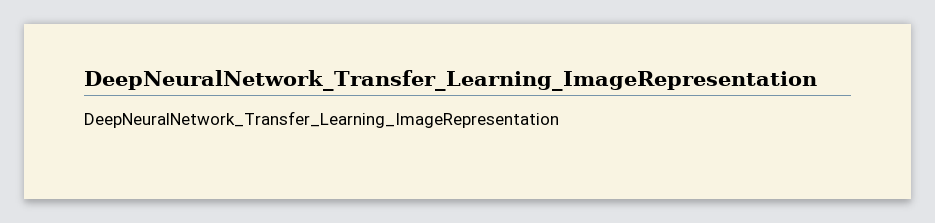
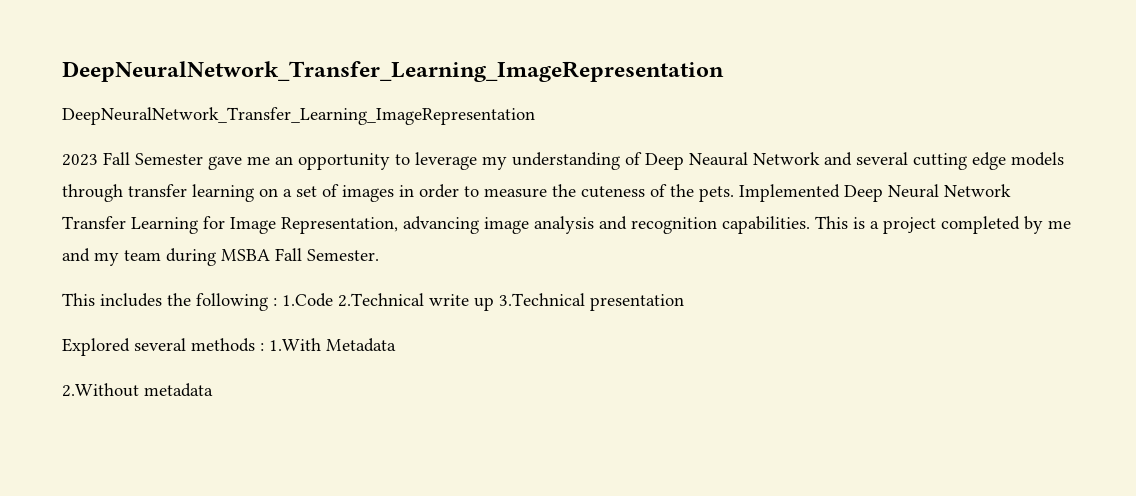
+ 2023 Fall Semester gave me an opportunity to leverage my understanding of Deep Neaural Network and several cutting edge models through transfer learning on a set of images in order to measure the cuteness of the pets. Implemented Deep Neural Network Transfer Learning for Image Representation, advancing image analysis and recognition capabilities. This is a project completed by me and my team during MSBA Fall Semester.
+ This includes the following : 1.Code 2.Technical write up 3.Technical presentation
+ Explored several methods : 1.With Metadata
+ 2.Without metadata

